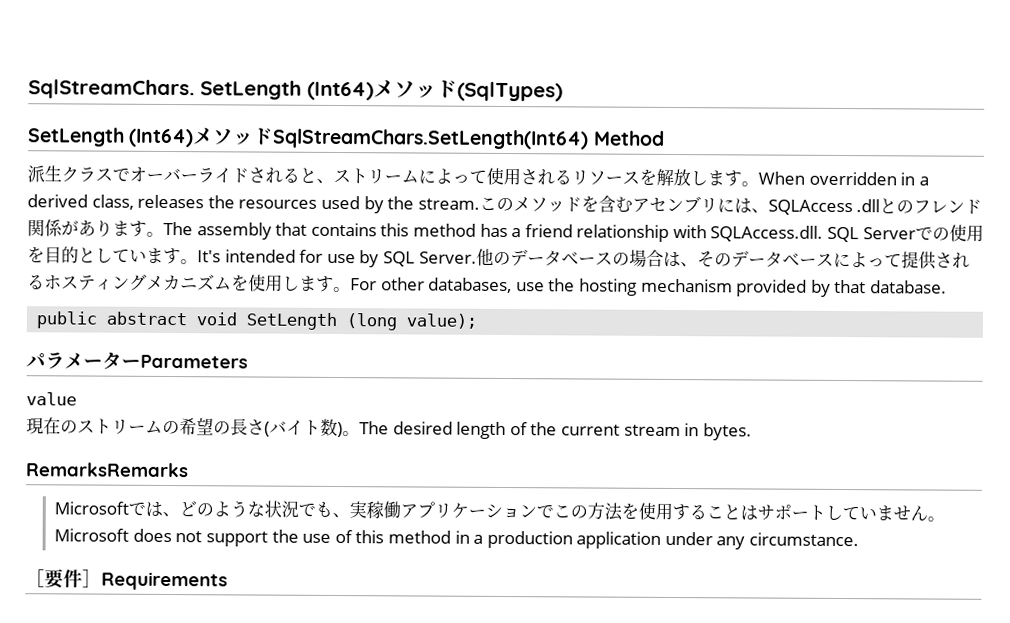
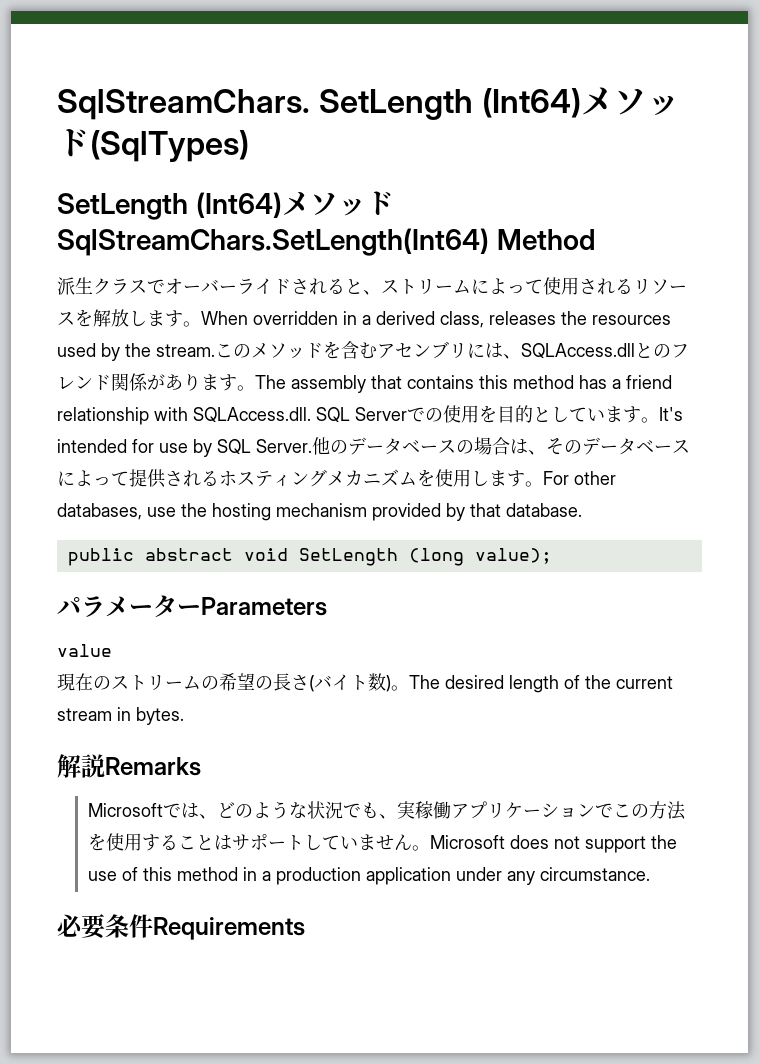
- このメソッドを含むアセンブリには、SQLAccess .dllとのフレンド関係があります。
+ このメソッドを含むアセンブリには、SQLAccess.dllとのフレンド関係があります。
- RemarksRemarks
+ 解説Remarks
- ［要件］Requirements
+ 必要条件Requirements

